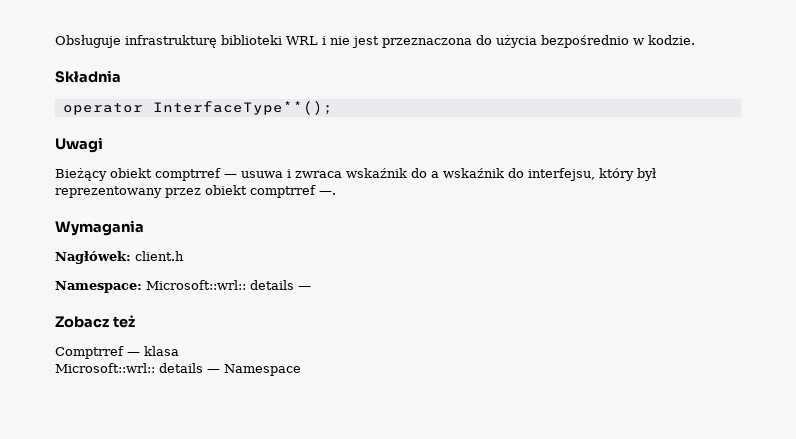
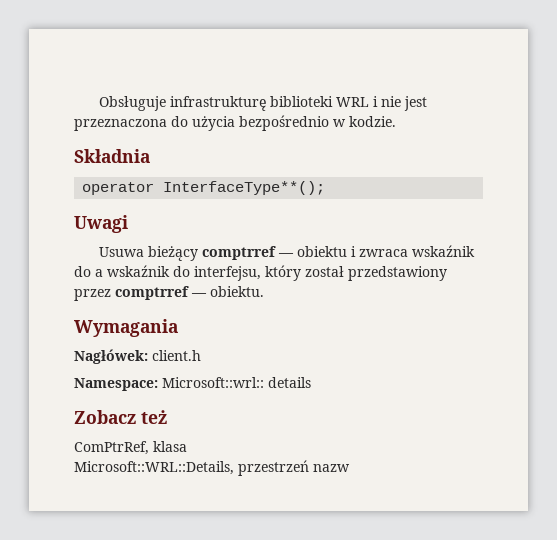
- Bieżący obiekt comptrref — usuwa i zwraca wskaźnik do a wskaźnik do interfejsu, który był reprezentowany przez obiekt comptrref —.
+ Usuwa bieżący comptrref — obiektu i zwraca wskaźnik do a wskaźnik do interfejsu, który został przedstawiony przez comptrref — obiektu.
- Namespace: Microsoft::wrl:: details —
+ Namespace: Microsoft::wrl:: details
- Comptrref — klasa
+ ComPtrRef, klasa
- Microsoft::wrl:: details — Namespace
+ Microsoft::WRL::Details, przestrzeń nazw

